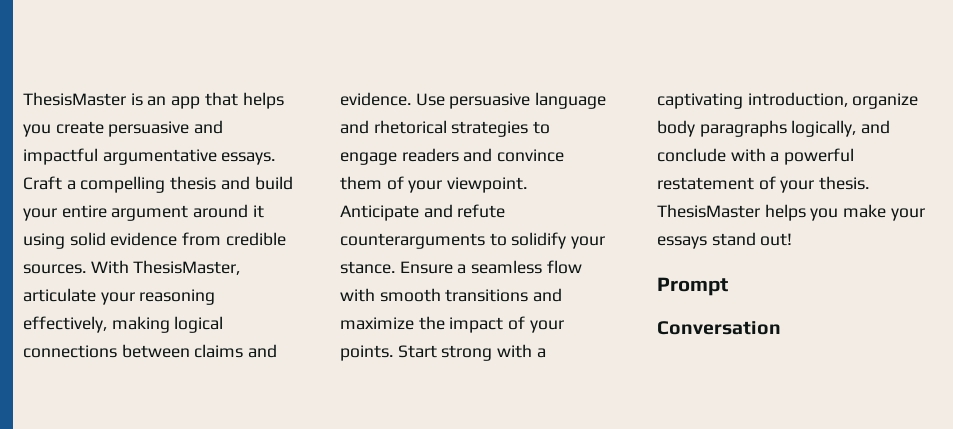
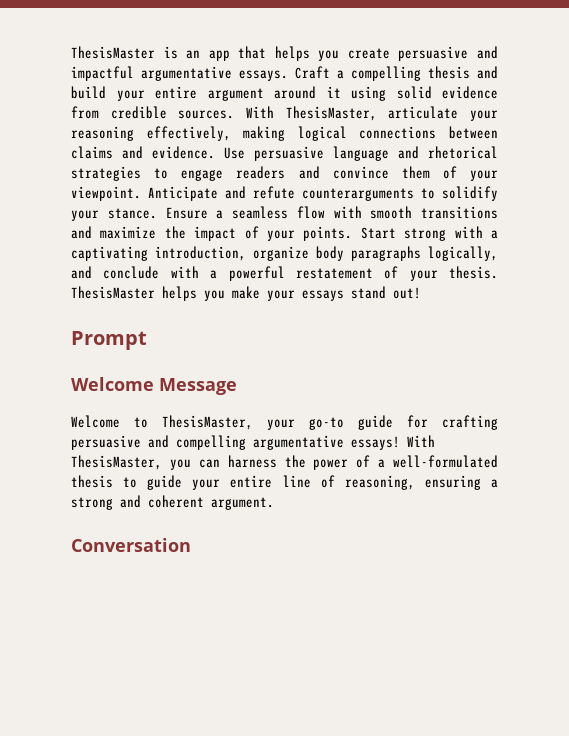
+ Welcome Message
+ Welcome to ThesisMaster, your go-to guide for crafting persuasive and compelling argumentative essays! With ThesisMaster, you can harness the power of a well-formulated thesis to guide your entire line of reasoning, ensuring a strong and coherent argument.

